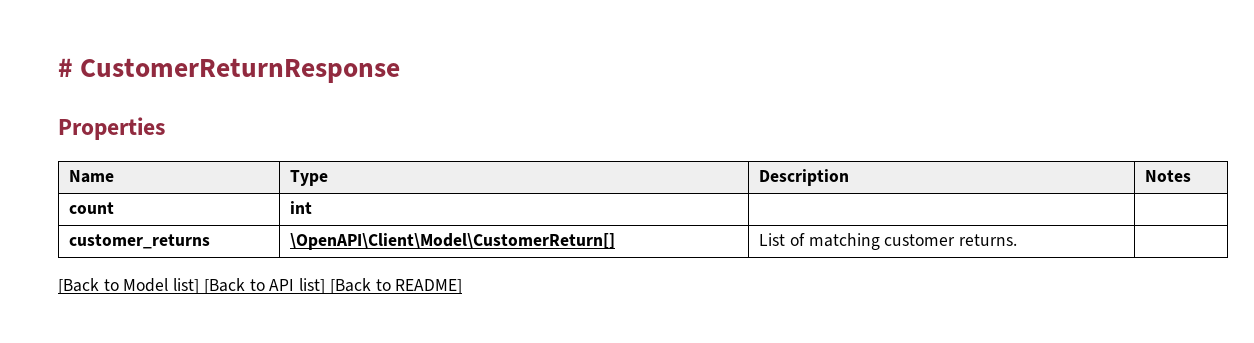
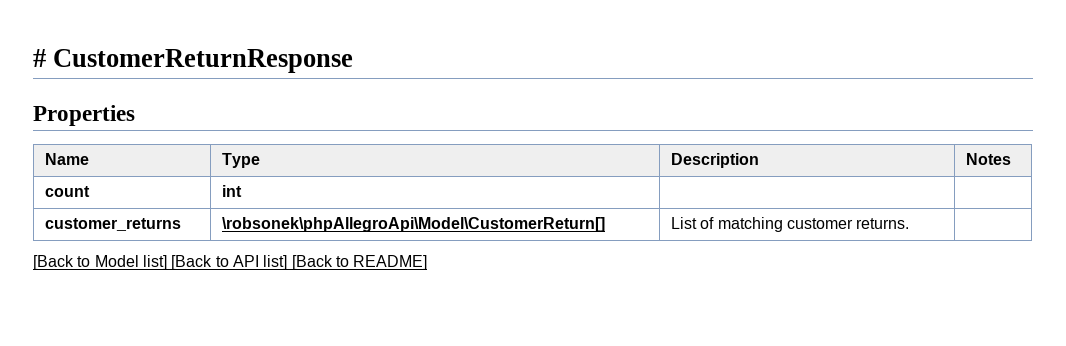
- customer_returns | \OpenAPI\Client\Model\CustomerReturn[] | List of matching customer returns. |
+ customer_returns | \robsonek\phpAllegroApi\Model\CustomerReturn[] | List of matching customer returns. |

